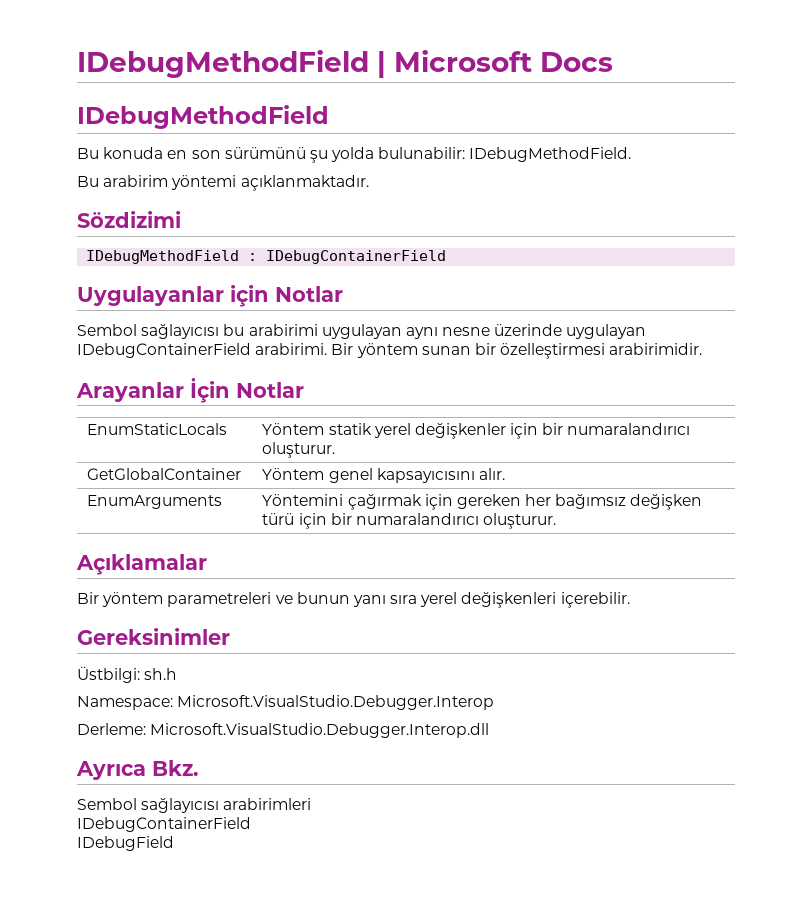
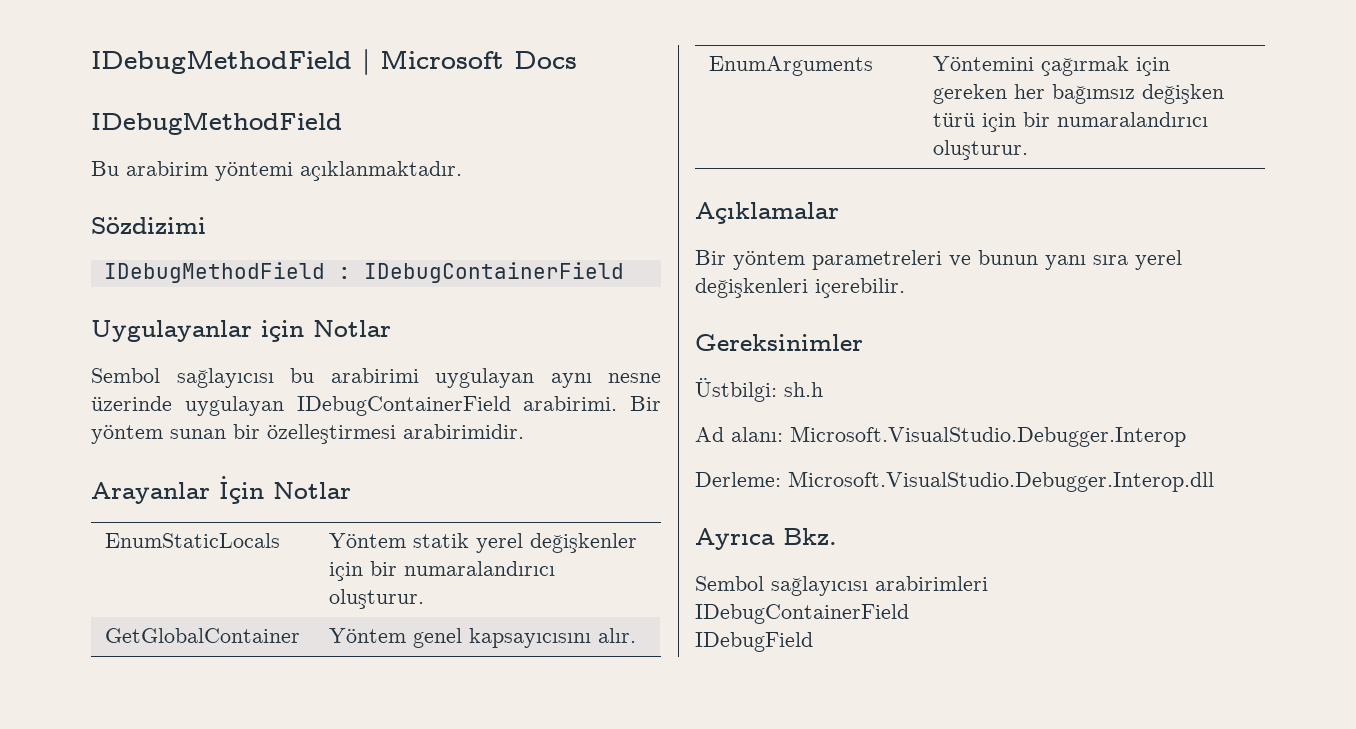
- Bu konuda en son sürümünü şu yolda bulunabilir: IDebugMethodField.
- Namespace: Microsoft.VisualStudio.Debugger.Interop
+ Ad alanı: Microsoft.VisualStudio.Debugger.Interop

